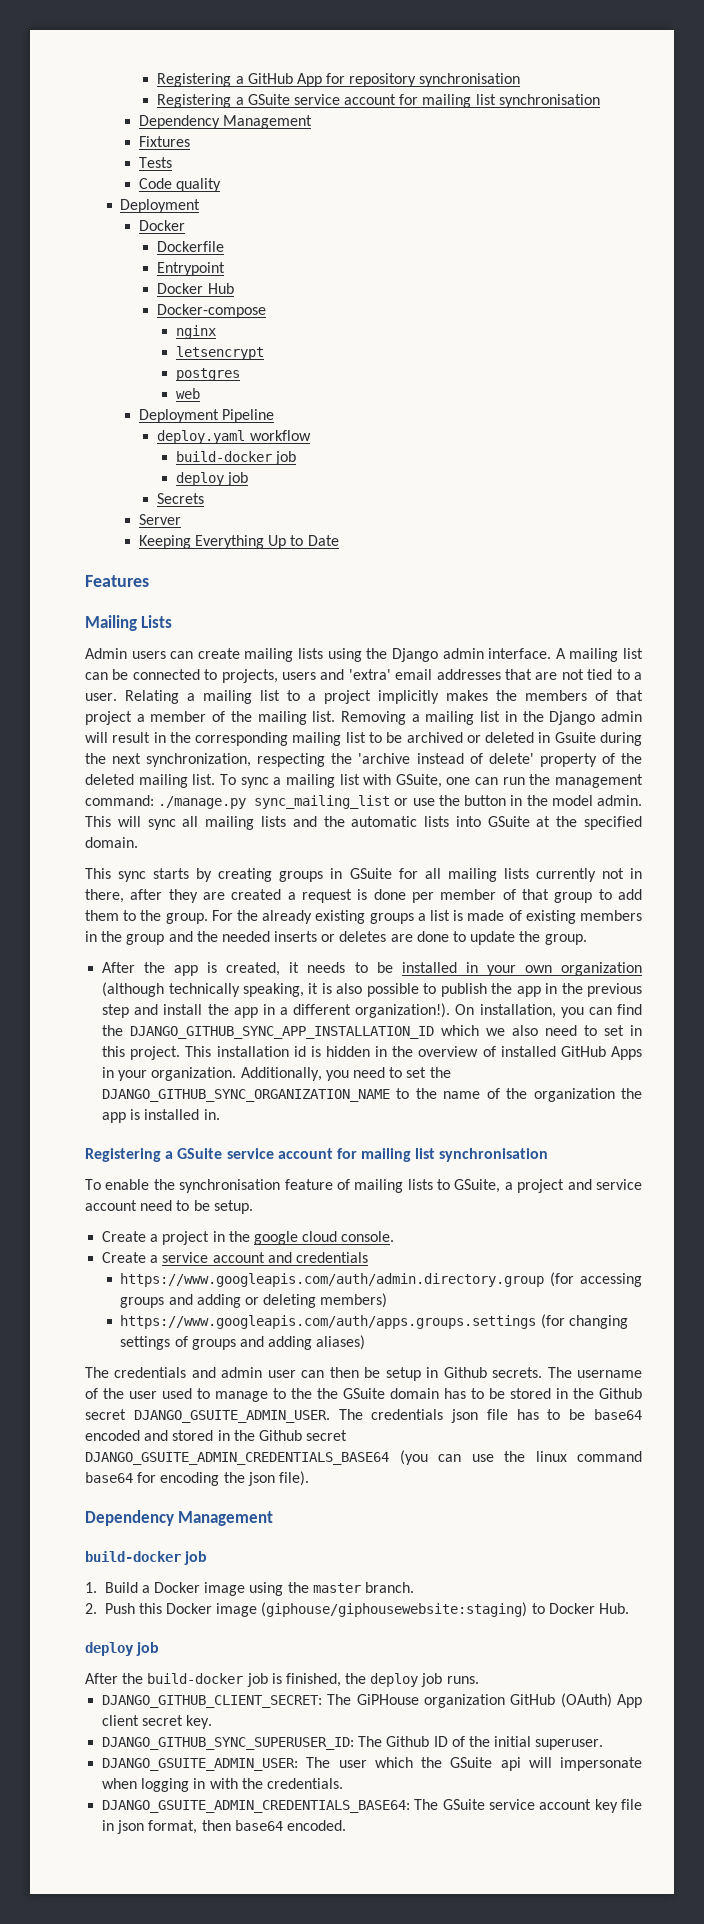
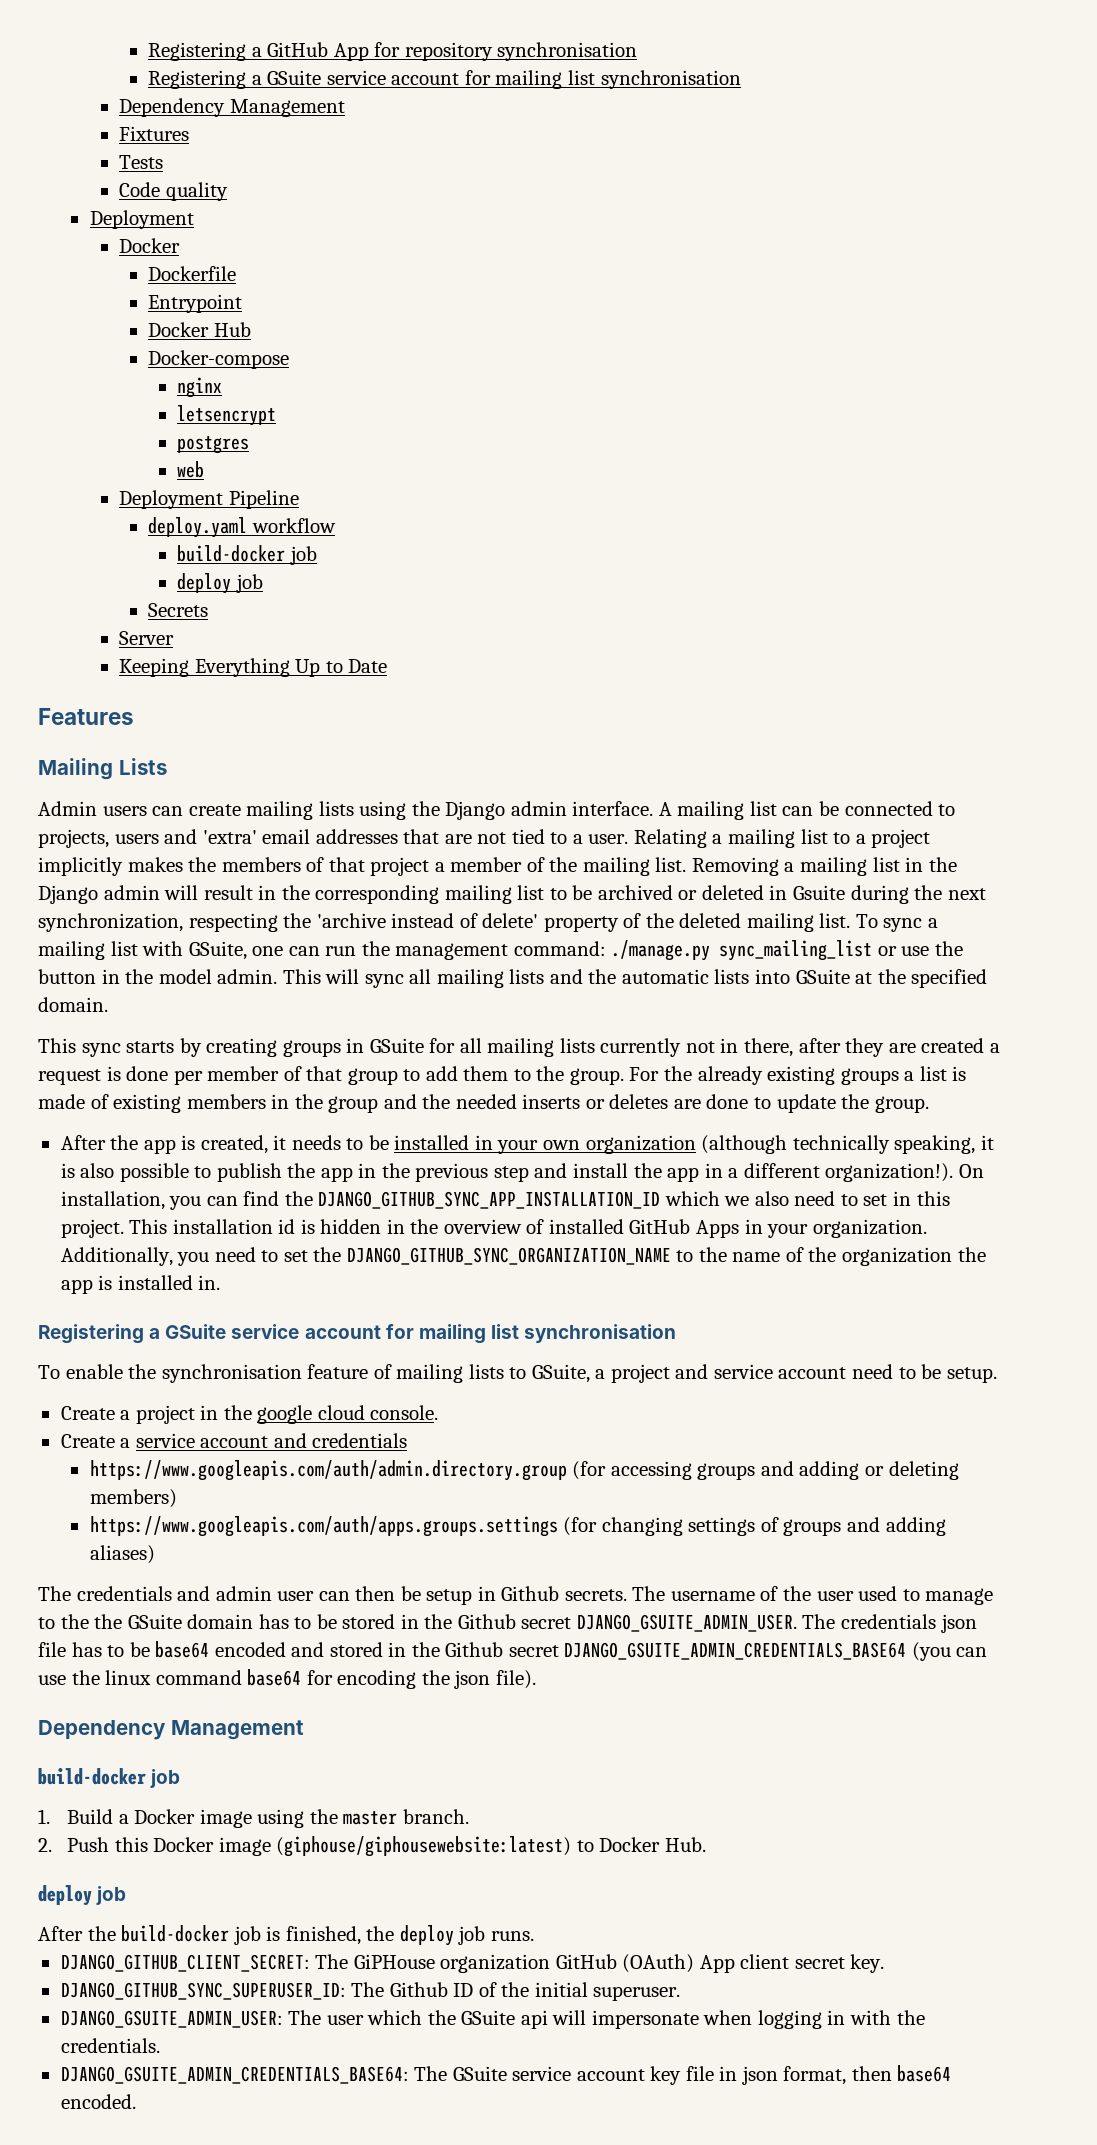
- 2. Push this Docker image (giphouse/giphousewebsite:staging) to Docker Hub.
+ 2. Push this Docker image (giphouse/giphousewebsite:latest) to Docker Hub.

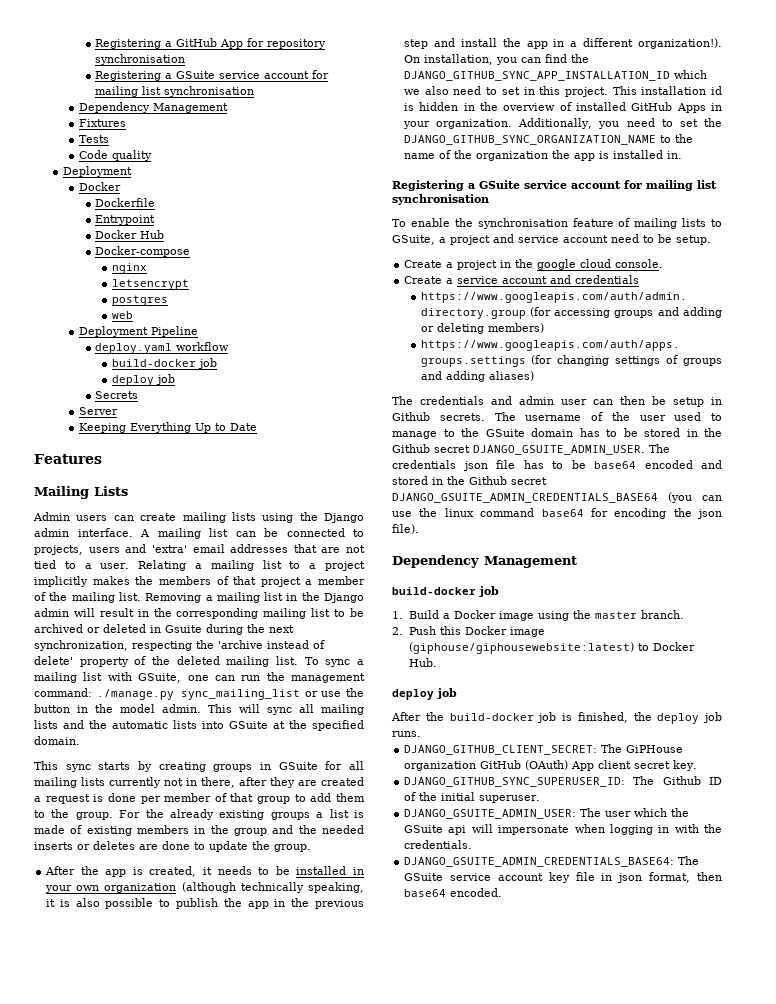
- The username of the user used to manage to the the GSuite domain has to be stored in the Github secret DJANGO_GSUITE_ADMIN_USER.
+ The username of the user used to manage to the GSuite domain has to be stored in the Github secret DJANGO_GSUITE_ADMIN_USER.

